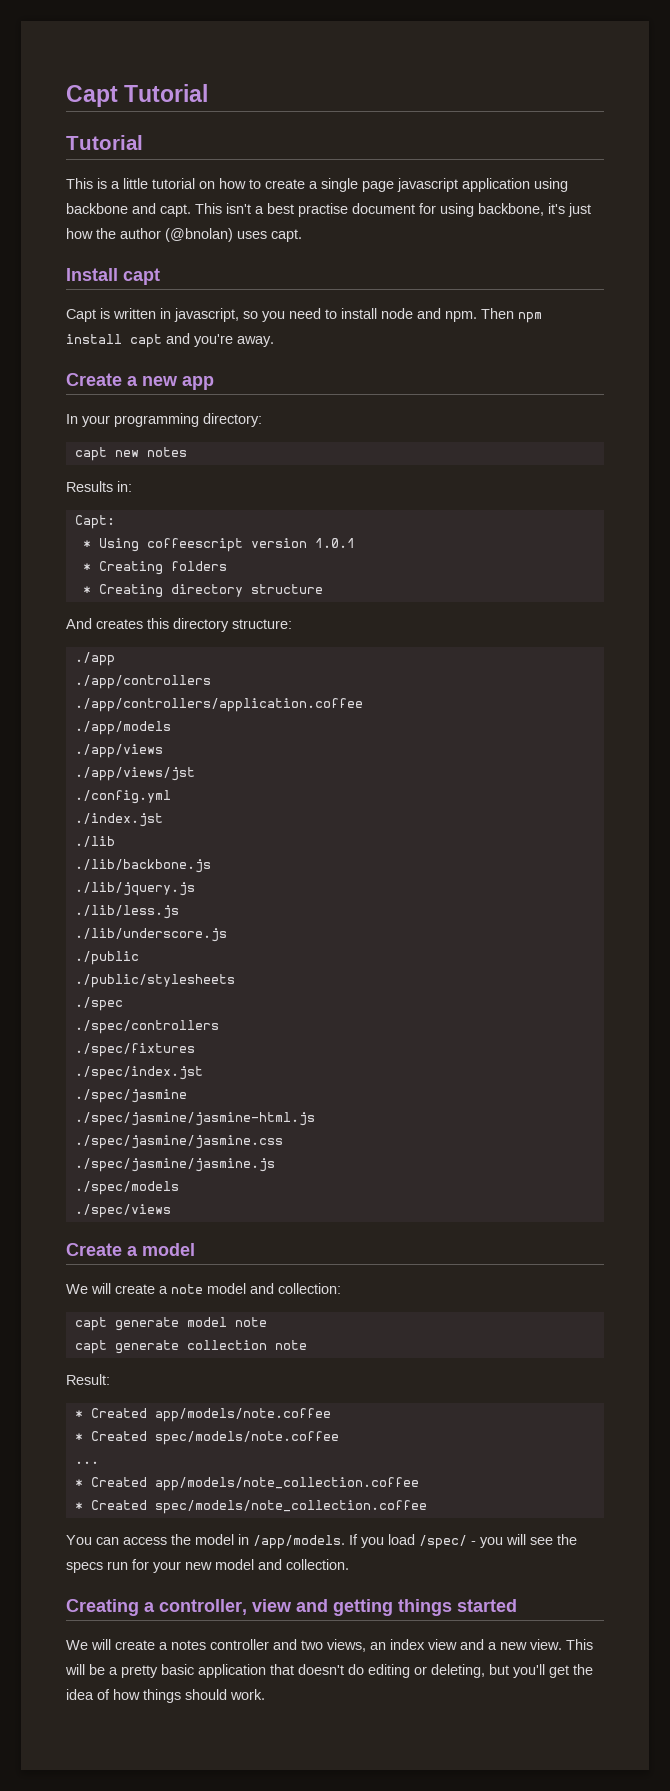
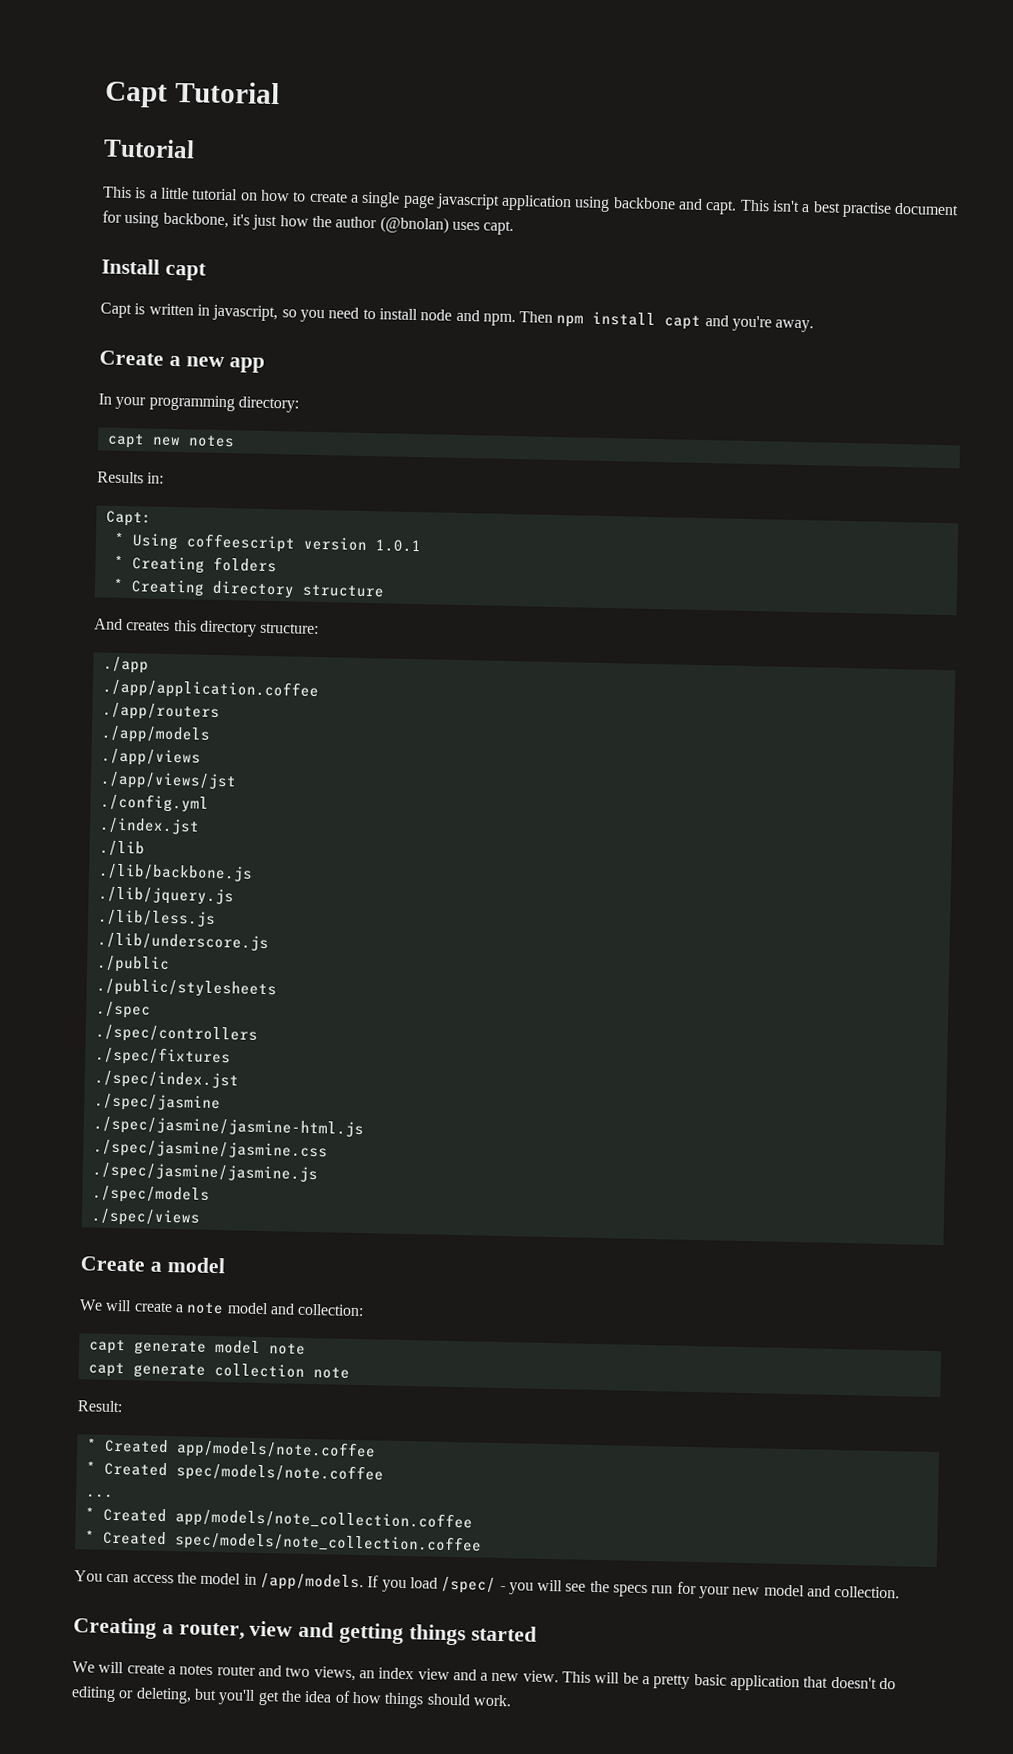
- ./app/controllers
- ./app/controllers/application.coffee
+ ./app/application.coffee
+ ./app/routers
- Creating a controller, view and getting things started
+ Creating a router, view and getting things started
- We will create a notes controller and two views, an index view and a new view.
+ We will create a notes router and two views, an index view and a new view.

